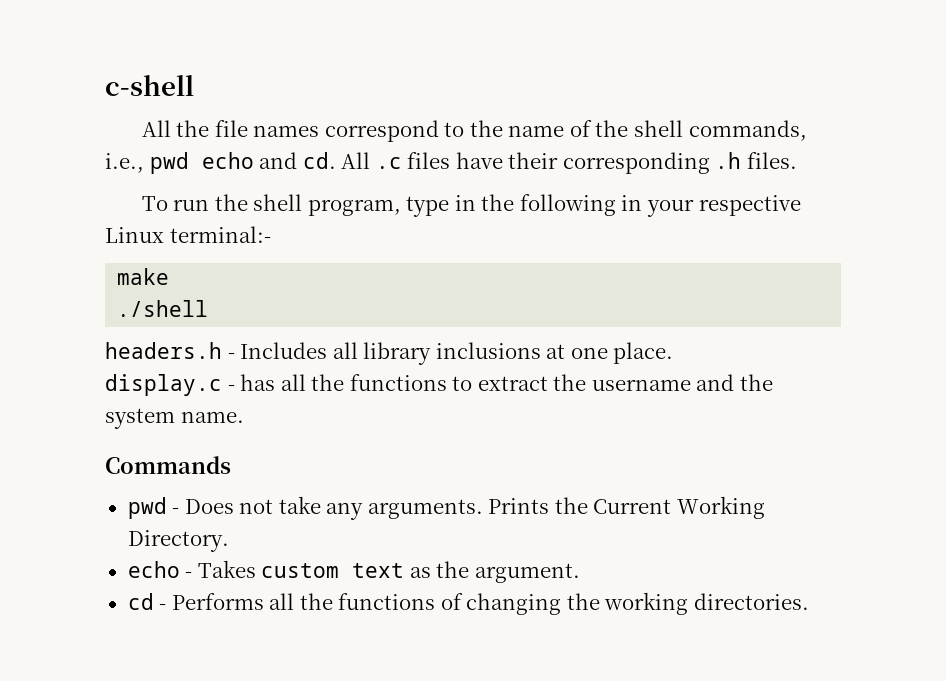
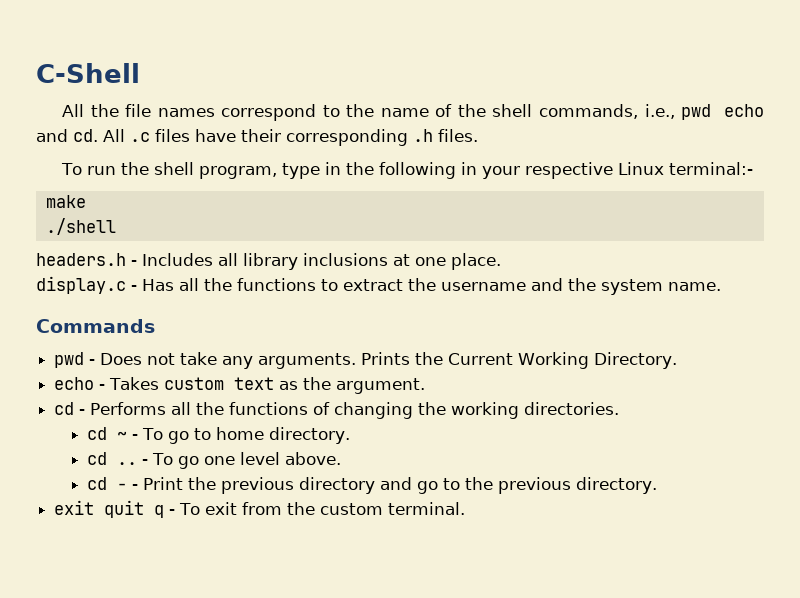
- c-shell
+ C-Shell
- display.c - has all the functions to extract the username and the system name.
+ display.c - Has all the functions to extract the username and the system name.
+ cd ~ - To go to home directory.
+ cd .. - To go one level above.
+ cd - - Print the previous directory and go to the previous directory.
+ exit quit q - To exit from the custom terminal.

